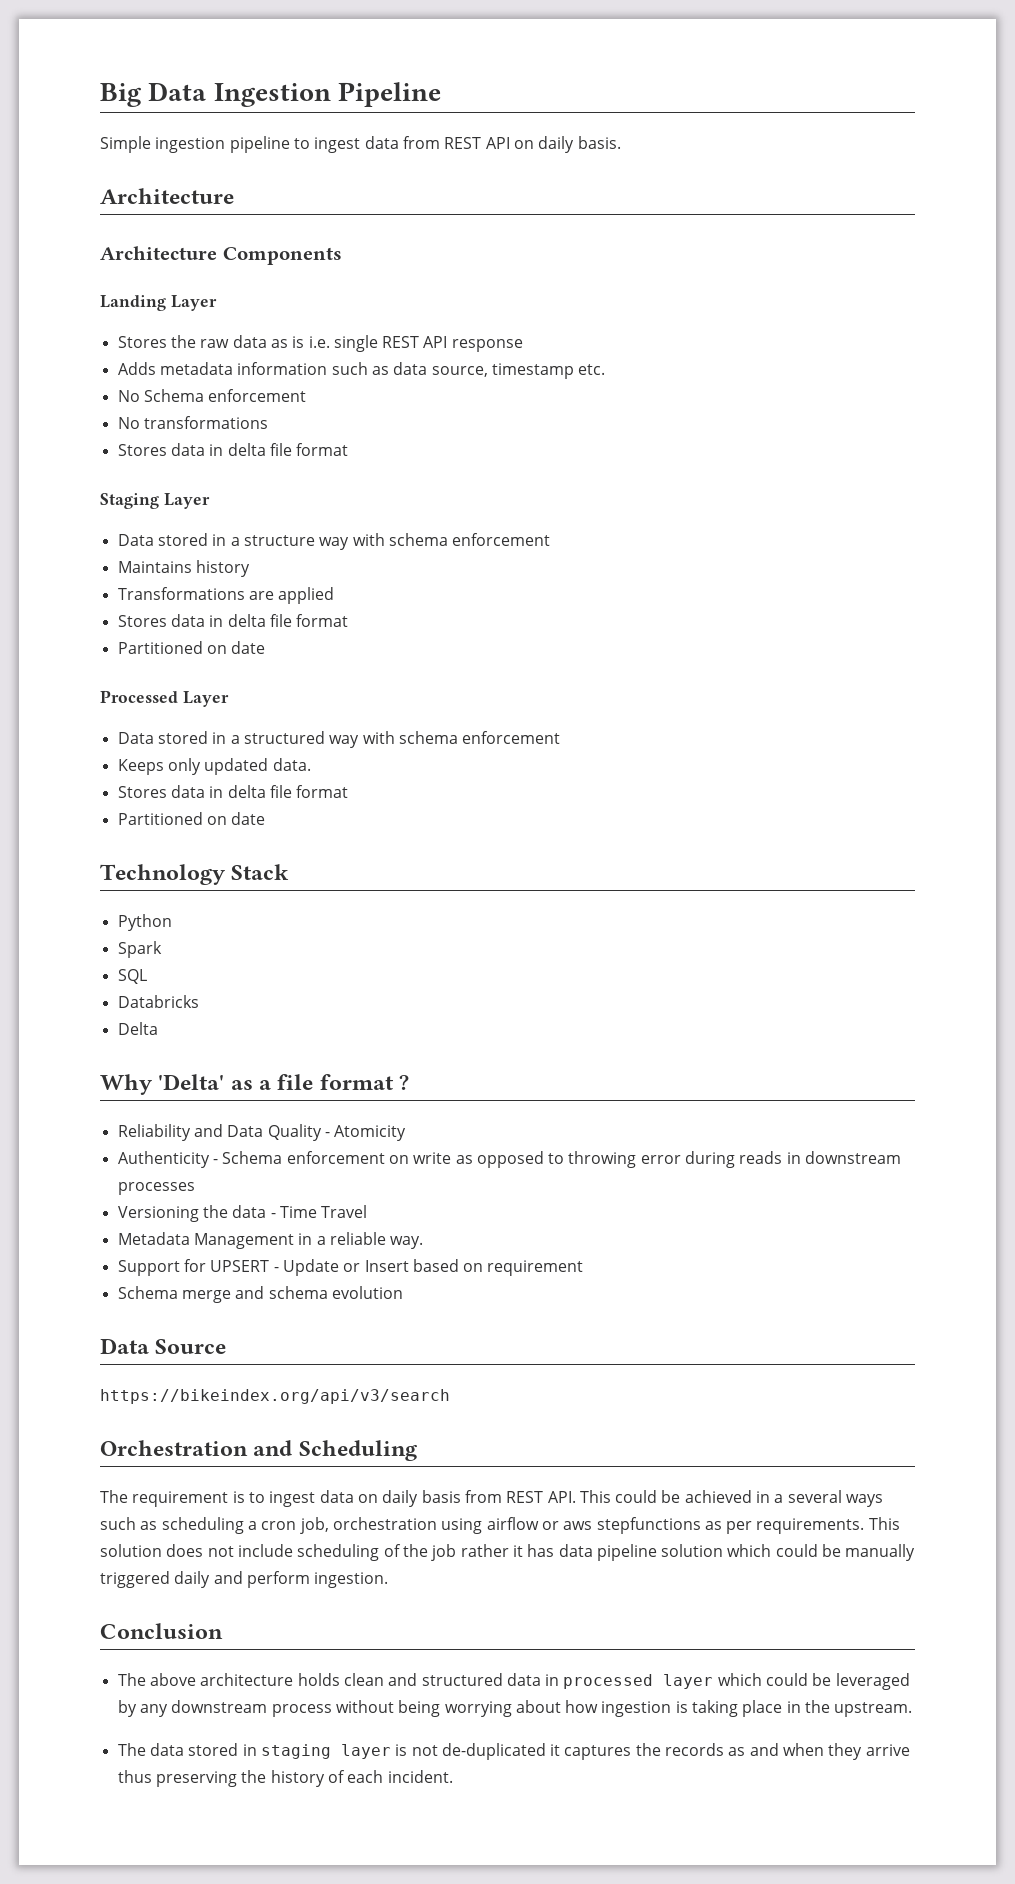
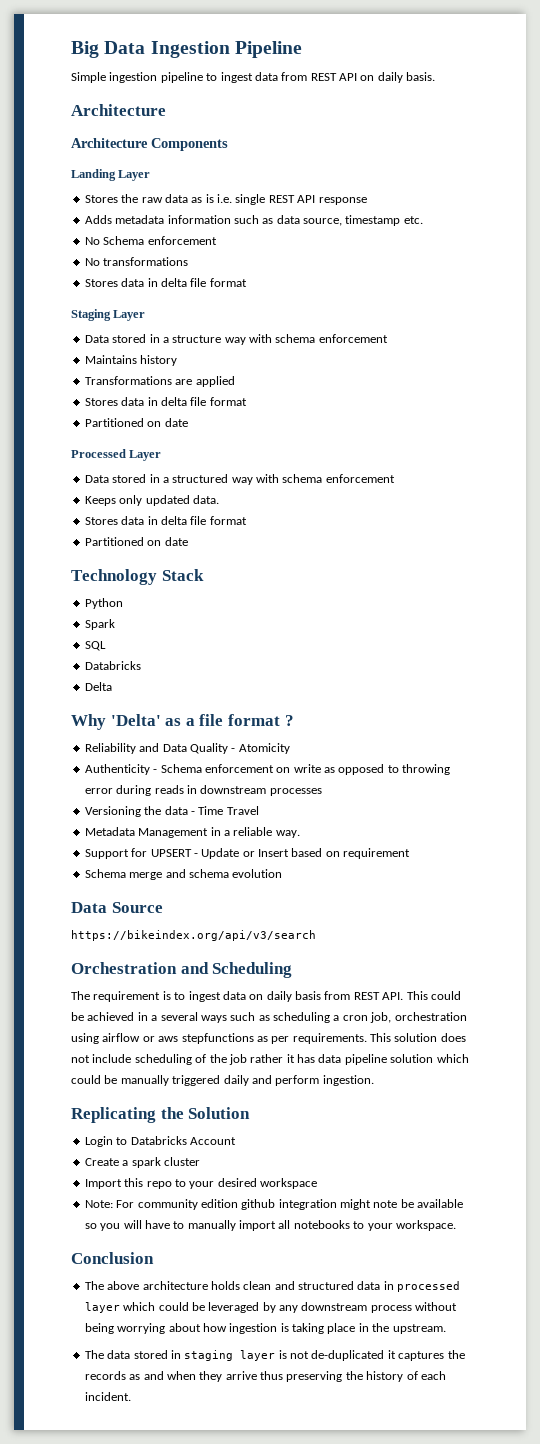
+ Replicating the Solution
+ Login to Databricks Account
+ Create a spark cluster
+ Import this repo to your desired workspace
+ Note: For community edition github integration might note be available so you will have to manually import all notebooks to your workspace.

